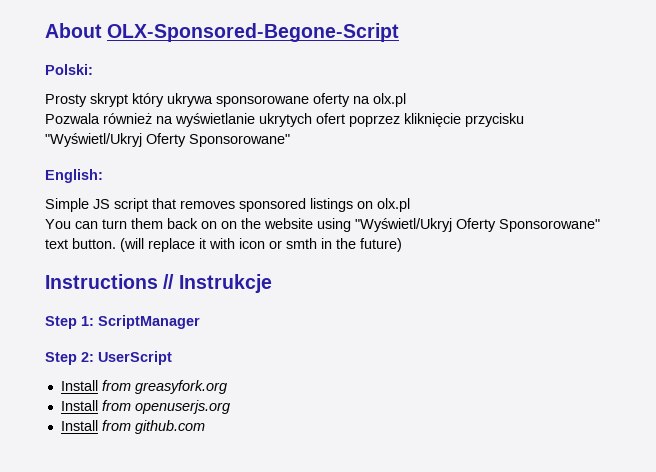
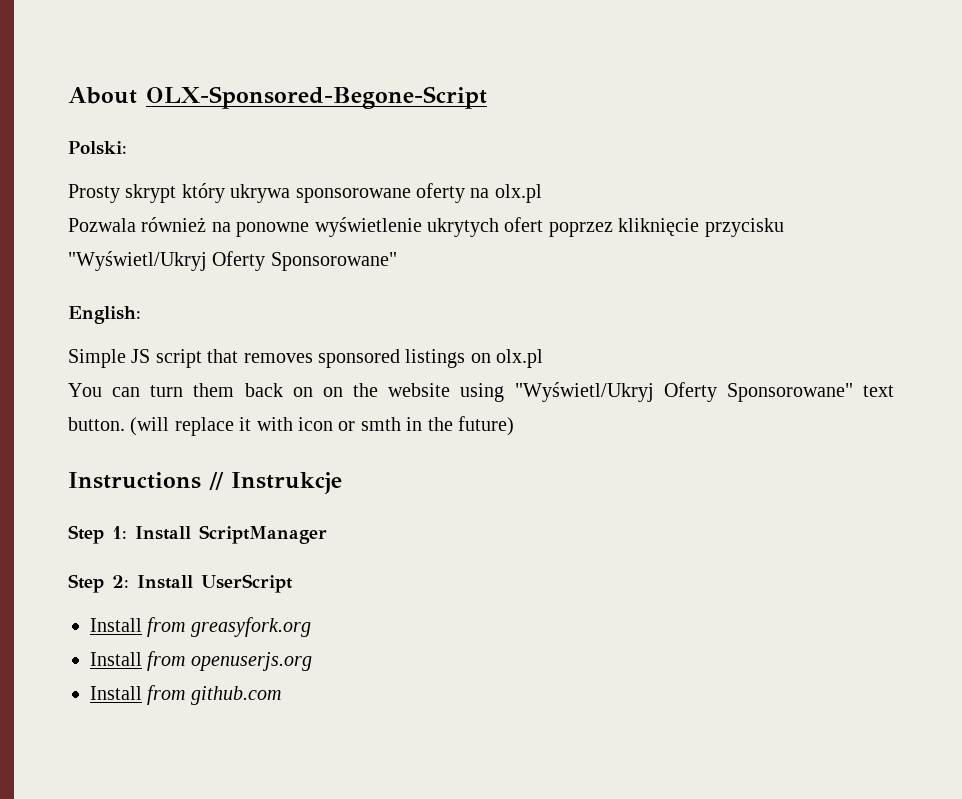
- Pozwala również na wyświetlanie ukrytych ofert poprzez kliknięcie przycisku "Wyświetl/Ukryj Oferty Sponsorowane"
+ Pozwala również na ponowne wyświetlenie ukrytych ofert poprzez kliknięcie przycisku "Wyświetl/Ukryj Oferty Sponsorowane"
- Step 1: ScriptManager
+ Step 1: Install ScriptManager
- Step 2: UserScript
+ Step 2: Install UserScript

